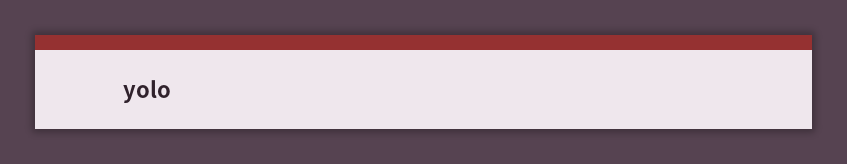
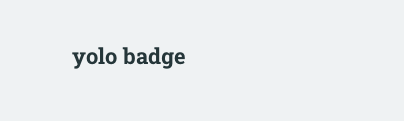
- yolo
+ yolo badge

